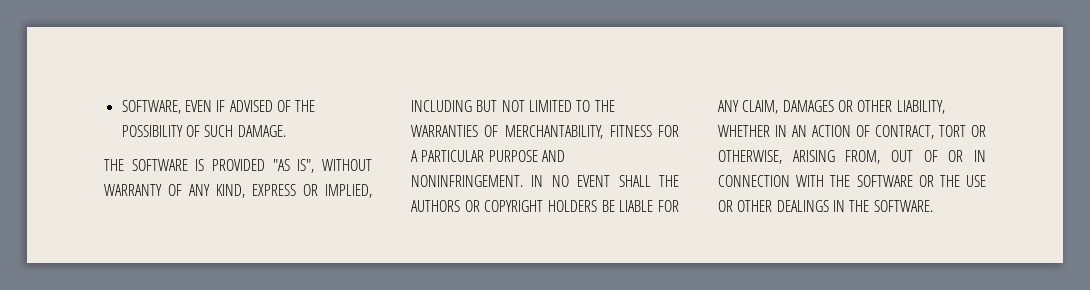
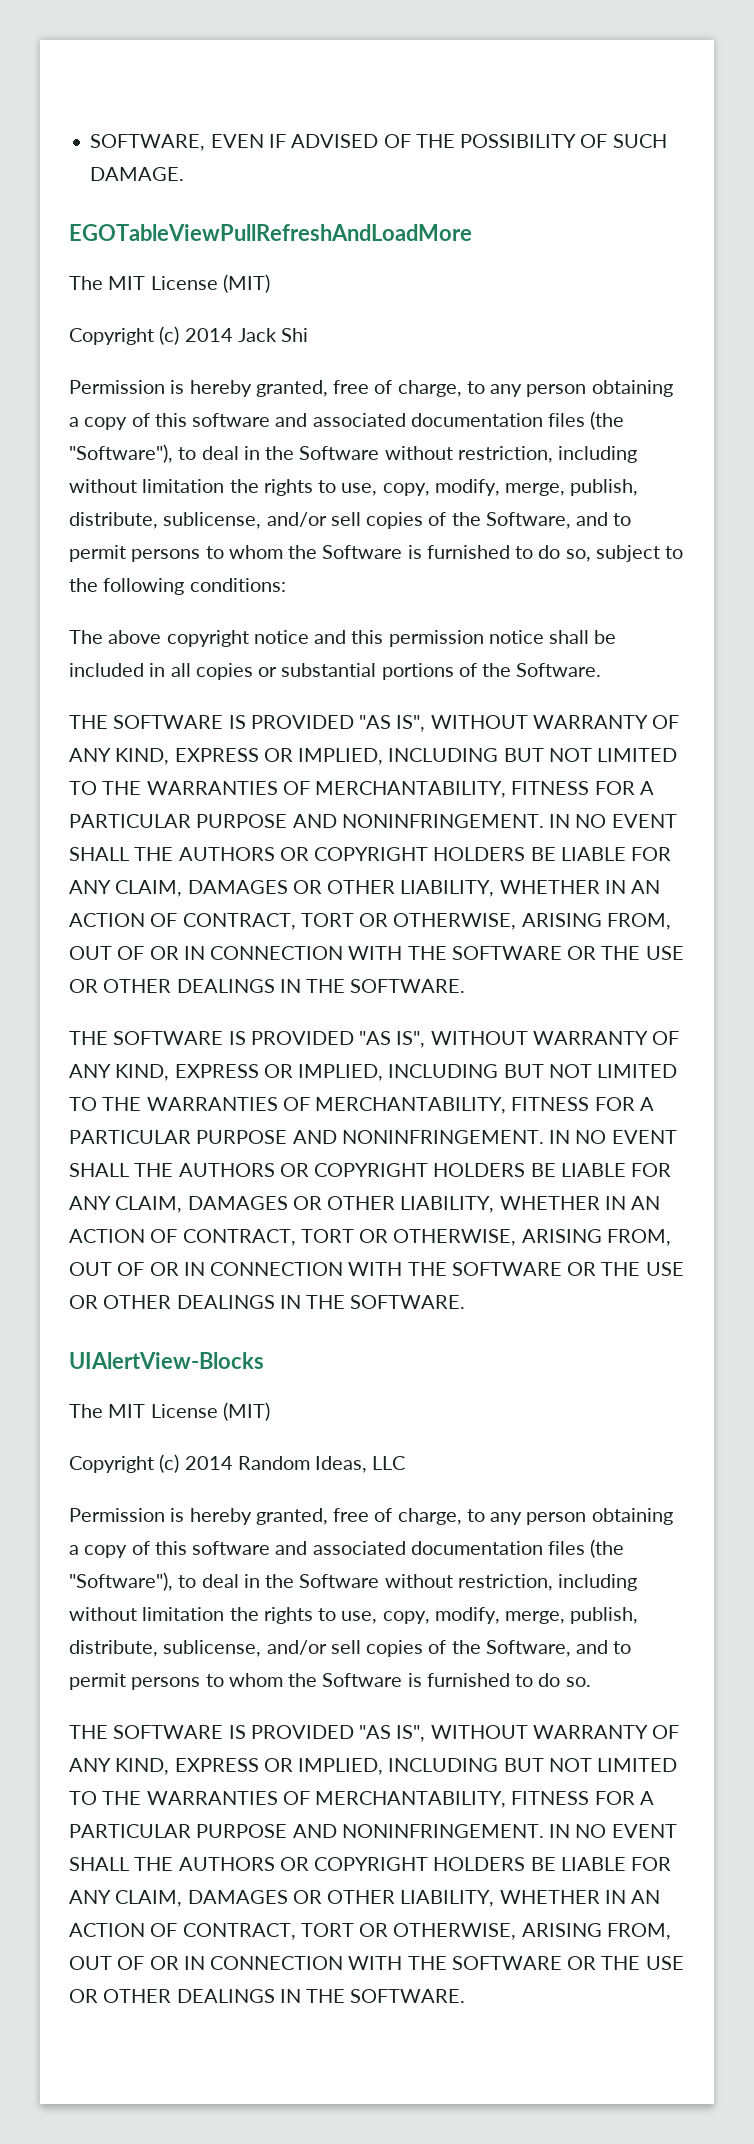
+ EGOTableViewPullRefreshAndLoadMore
+ The MIT License (MIT)
+ Copyright (c) 2014 Jack Shi
+ Permission is hereby granted, free of charge, to any person obtaining a copy of this software and associated documentation files (the "Software"), to deal in the Software without restriction, including without limitation the rights to use, copy, modify, merge, publish, distribute, sublicense, and/or sell copies of the Software, and to permit persons to whom the Software is furnished to do so, subject to the following conditions:
+ The above copyright notice and this permission notice shall be included in all copies or substantial portions of the Software.
+ THE SOFTWARE IS PROVIDED "AS IS", WITHOUT WARRANTY OF ANY KIND, EXPRESS OR IMPLIED, INCLUDING BUT NOT LIMITED TO THE WARRANTIES OF MERCHANTABILITY, FITNESS FOR A PARTICULAR PURPOSE AND NONINFRINGEMENT. IN NO EVENT SHALL THE AUTHORS OR COPYRIGHT HOLDERS BE LIABLE FOR ANY CLAIM, DAMAGES OR OTHER LIABILITY, WHETHER IN AN ACTION OF CONTRACT, TORT OR OTHERWISE, ARISING FROM, OUT OF OR IN CONNECTION WITH THE SOFTWARE OR THE USE OR OTHER DEALINGS IN THE SOFTWARE.
+ THE SOFTWARE IS PROVIDED "AS IS", WITHOUT WARRANTY OF ANY KIND, EXPRESS OR IMPLIED, INCLUDING BUT NOT LIMITED TO THE WARRANTIES OF MERCHANTABILITY, FITNESS FOR A PARTICULAR PURPOSE AND NONINFRINGEMENT. IN NO EVENT SHALL THE AUTHORS OR COPYRIGHT HOLDERS BE LIABLE FOR ANY CLAIM, DAMAGES OR OTHER LIABILITY, WHETHER IN AN ACTION OF CONTRACT, TORT OR OTHERWISE, ARISING FROM, OUT OF OR IN CONNECTION WITH THE SOFTWARE OR THE USE OR OTHER DEALINGS IN THE SOFTWARE.
+ UIAlertView-Blocks
+ The MIT License (MIT)
+ Copyright (c) 2014 Random Ideas, LLC
+ Permission is hereby granted, free of charge, to any person obtaining a copy of this software and associated documentation files (the "Software"), to deal in the Software without restriction, including without limitation the rights to use, copy, modify, merge, publish, distribute, sublicense, and/or sell copies of the Software, and to permit persons to whom the Software is furnished to do so.

